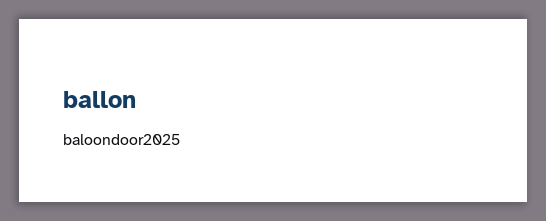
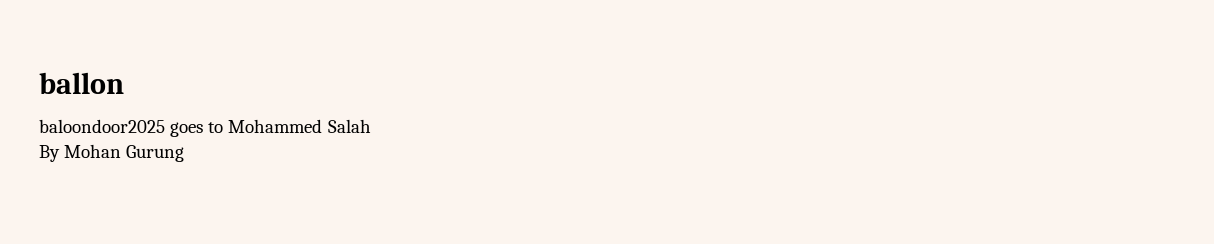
- baloondoor2025
+ baloondoor2025 goes to Mohammed Salah
+ By Mohan Gurung

